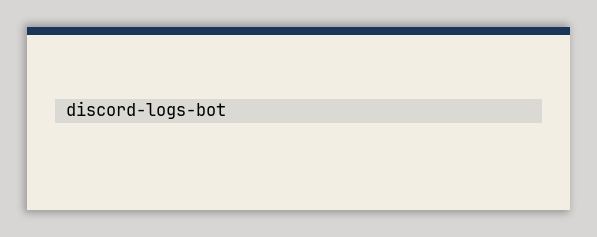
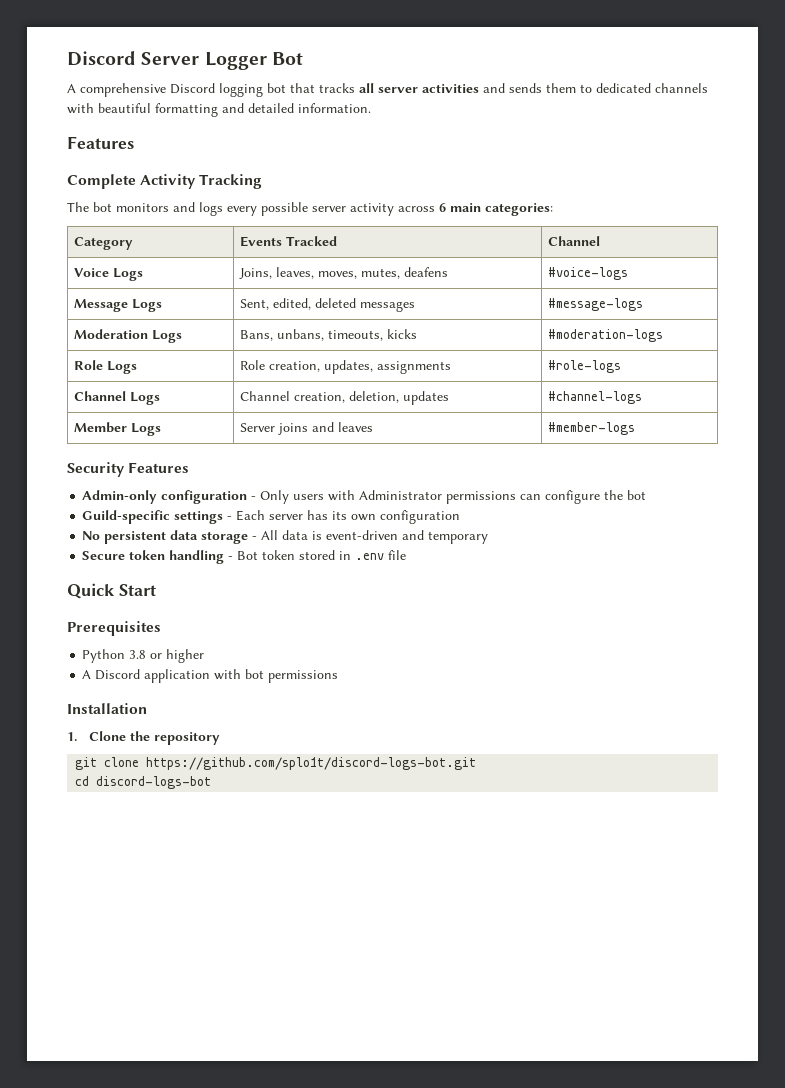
- discord-logs-bot
+ Discord Server Logger Bot
+ A comprehensive Discord logging bot that tracks all server activities and sends them to dedicated channels with beautiful formatting and detailed information.
+ Features
+ Complete Activity Tracking
+ The bot monitors and logs every possible server activity across 6 main categories:
+ Category | Events Tracked | Channel
+ Voice Logs | Joins, leaves, moves, mutes, deafens | #voice-logs
+ Message Logs | Sent, edited, deleted messages | #message-logs
+ Moderation Logs | Bans, unbans, timeouts, kicks | #moderation-logs
+ Role Logs | Role creation, updates, assignments | #role-logs
+ Channel Logs | Channel creation, deletion, updates | #channel-logs
+ Member Logs | Server joins and leaves | #member-logs
+ Security Features
+ Admin-only configuration - Only users with Administrator permissions can configure the bot
+ Guild-specific settings - Each server has its own configuration
+ No persistent data storage - All data is event-driven and temporary
+ Secure token handling - Bot token stored in .env file
+ Quick Start
+ Prerequisites
+ Python 3.8 or higher
+ A Discord application with bot permissions
+ Installation
+ 1. Clone the repository
+ git clone https://github.com/splo1t/discord-logs-bot.git
+ cd discord-logs-bot

